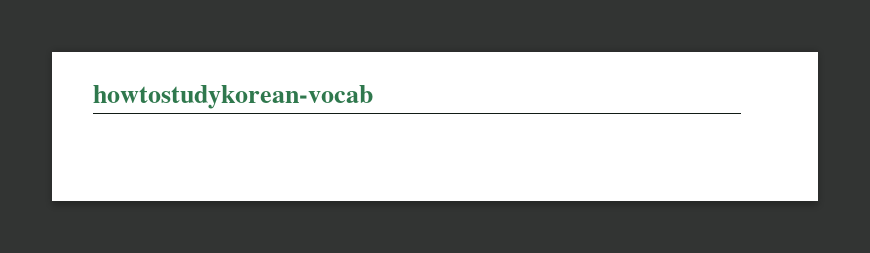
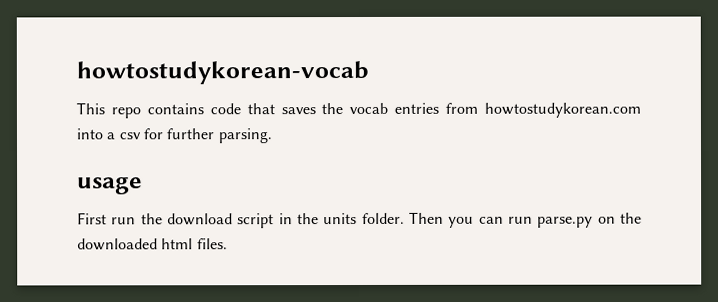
+ This repo contains code that saves the vocab entries from howtostudykorean.com into a csv for further parsing.
+ usage
+ First run the download script in the units folder. Then you can run parse.py on the downloaded html files.

